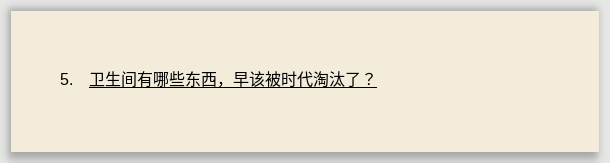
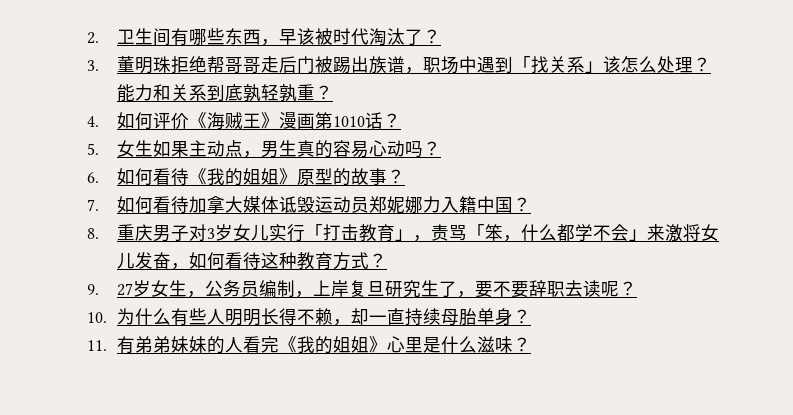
- 5.卫生间有哪些东西，早该被时代淘汰了？
+ 2.卫生间有哪些东西，早该被时代淘汰了？
+ 3.董明珠拒绝帮哥哥走后门被踢出族谱，职场中遇到「找关系」该怎么处理？能力和关系到底孰轻孰重？
+ 4.如何评价《海贼王》漫画第1010话？
+ 5.女生如果主动点，男生真的容易心动吗？
+ 6.如何看待《我的姐姐》原型的故事？
+ 7.如何看待加拿大媒体诋毁运动员郑妮娜力入籍中国？
+ 8.重庆男子对3岁女儿实行「打击教育」，责骂「笨，什么都学不会」来激将女儿发奋，如何看待这种教育方式？
+ 9. 27岁女生，公务员编制，上岸复旦研究生了，要不要辞职去读呢？
+ 10.为什么有些人明明长得不赖，却一直持续母胎单身？
+ 11.有弟弟妹妹的人看完《我的姐姐》心里是什么滋味？

